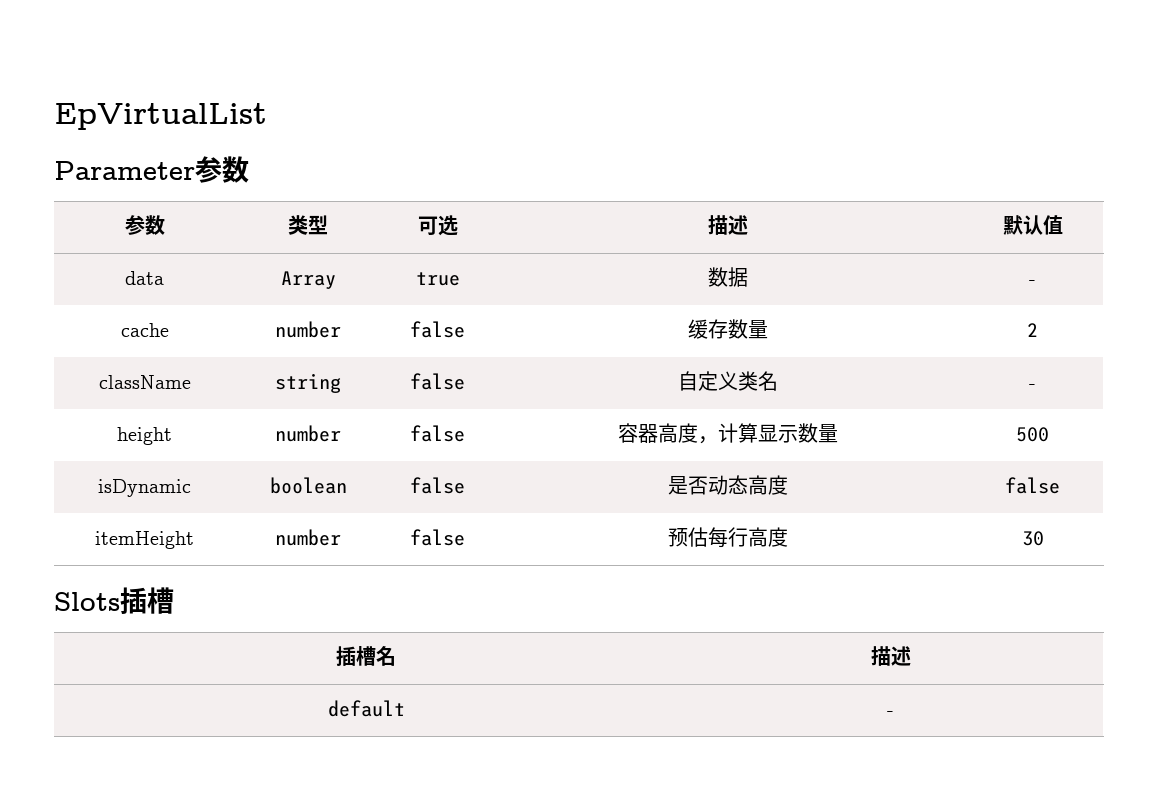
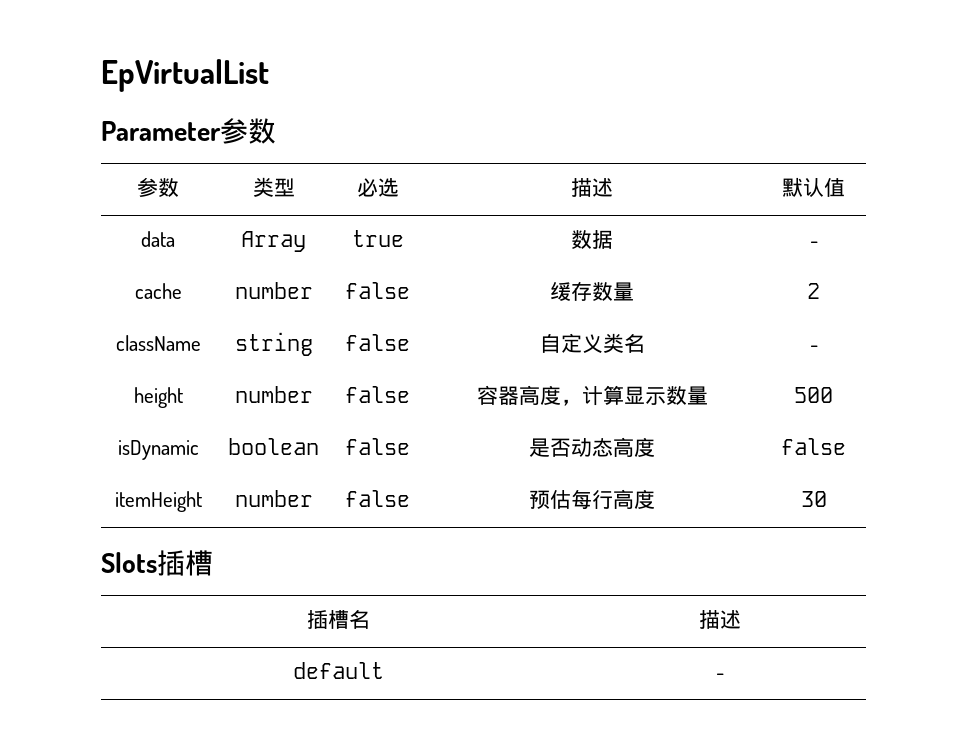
- 参数 | 类型 | 可选 | 描述 | 默认值
+ 参数 | 类型 | 必选 | 描述 | 默认值

